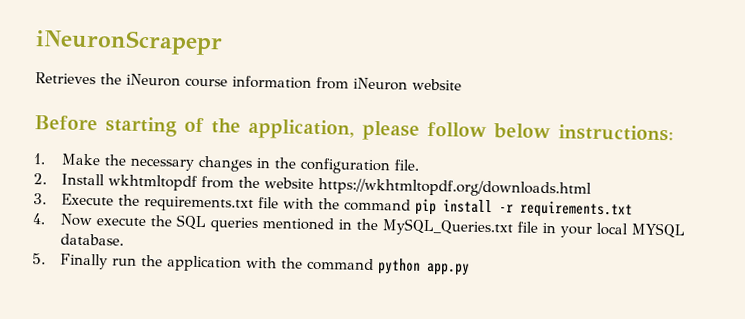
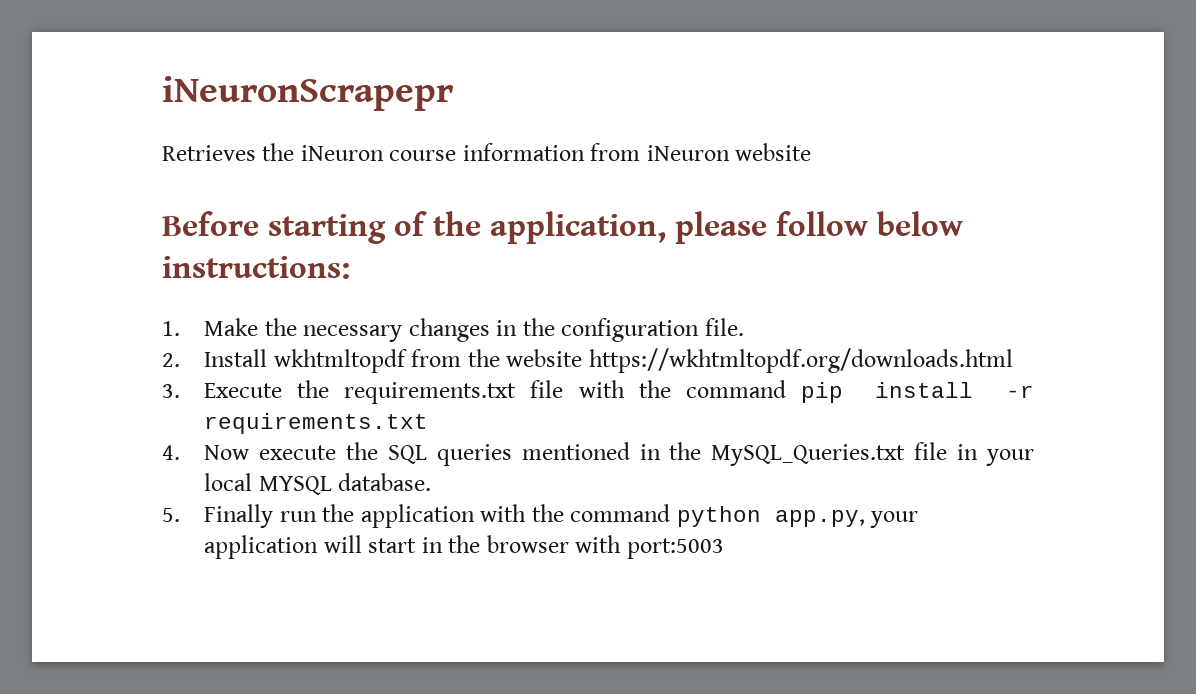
- 5. Finally run the application with the command python app.py
+ 5. Finally run the application with the command python app.py, your application will start in the browser with port:5003

